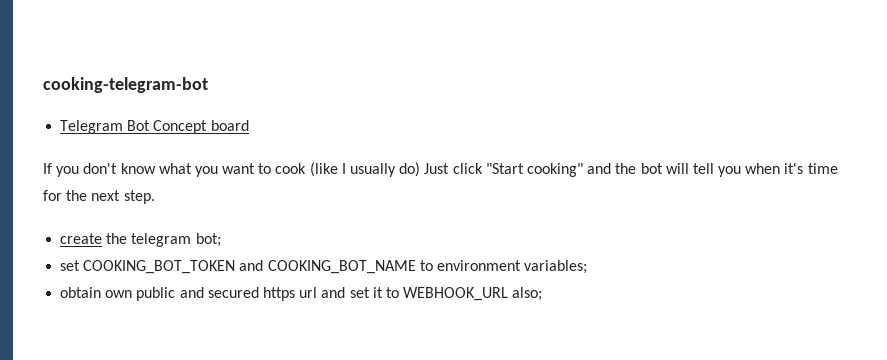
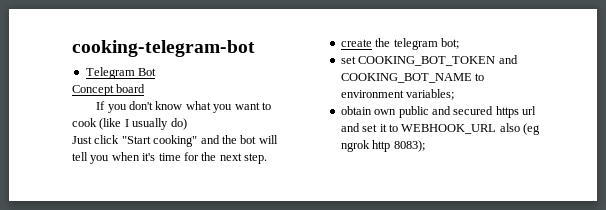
- Telegram Bot Concept board
+ Telegram Bot
+ Concept board
- If you don't know what you want to cook (like I usually do) Just click "Start сooking" and the bot will tell you when it's time for the next step.
+ If you don't know what you want to cook (like I usually do)
+ Just click "Start сooking" and the bot will tell you when it's time for the next step.
- obtain own public and secured https url and set it to WEBHOOK_URL also;
+ obtain own public and secured https url and set it to WEBHOOK_URL also (eg ngrok http 8083);

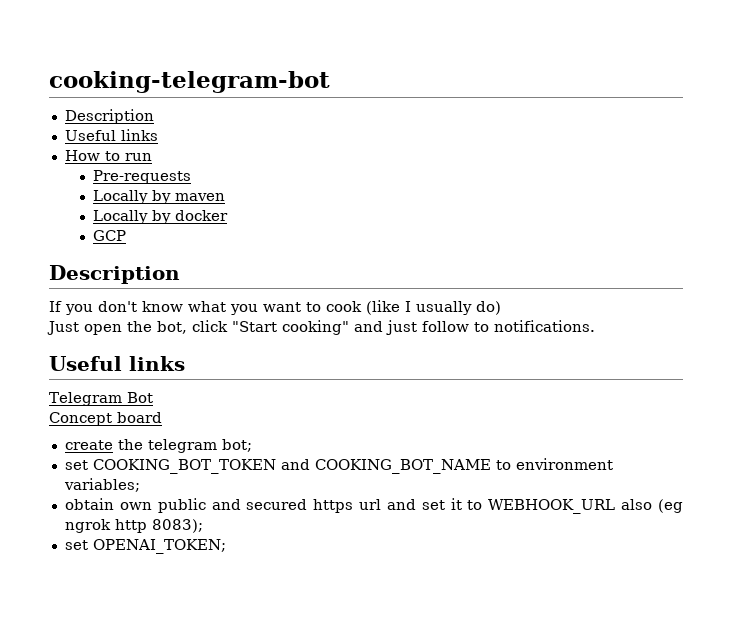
  cooking-telegram-bot
- Telegram Bot
- Concept board
+ Description
+ Useful links
+ How to run
+ Pre-requests
+ Locally by maven
+ Locally by docker
+ GCP
+ Description
- Just click "Start сooking" and the bot will tell you when it's time for the next step.
+ Just open the bot, click "Start сooking" and just follow to notifications.
+ Useful links
+ Telegram Bot
+ Concept board
+ set OPENAI_TOKEN;

